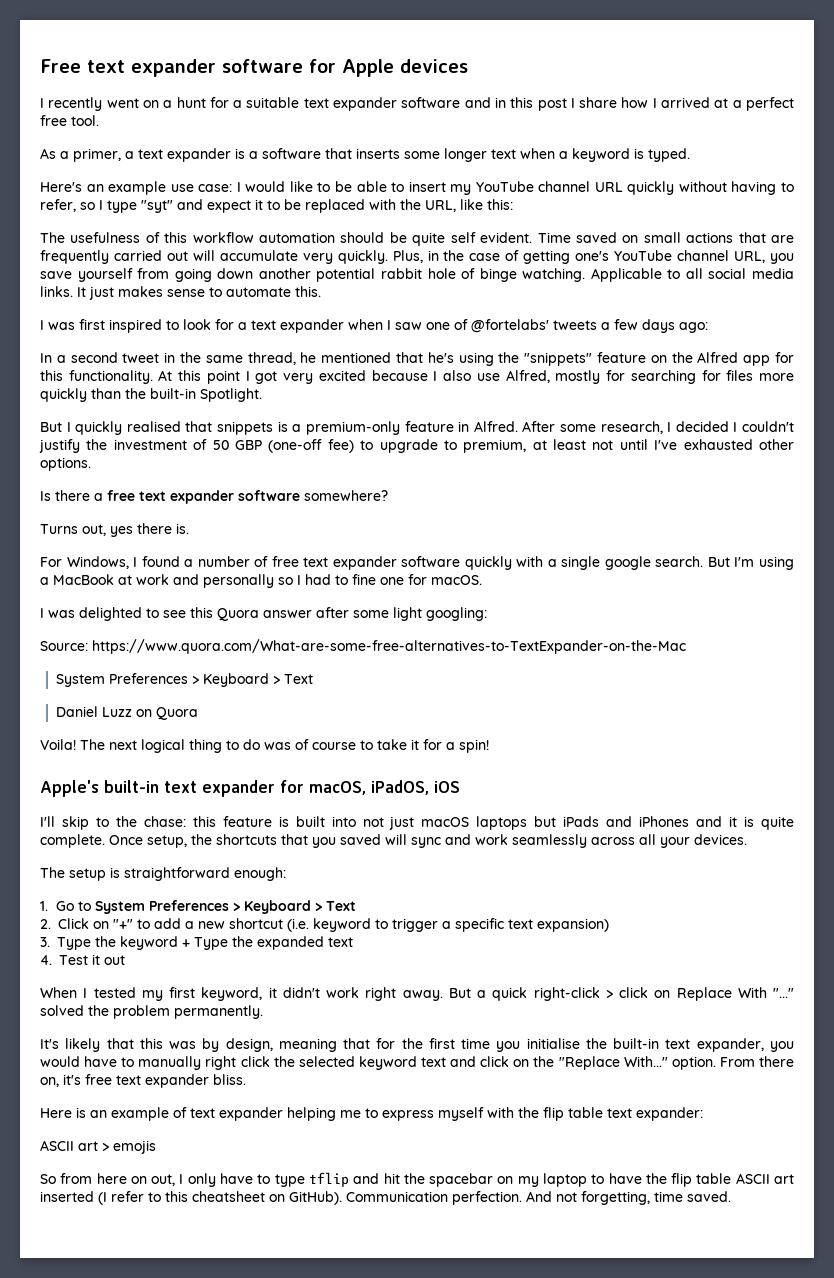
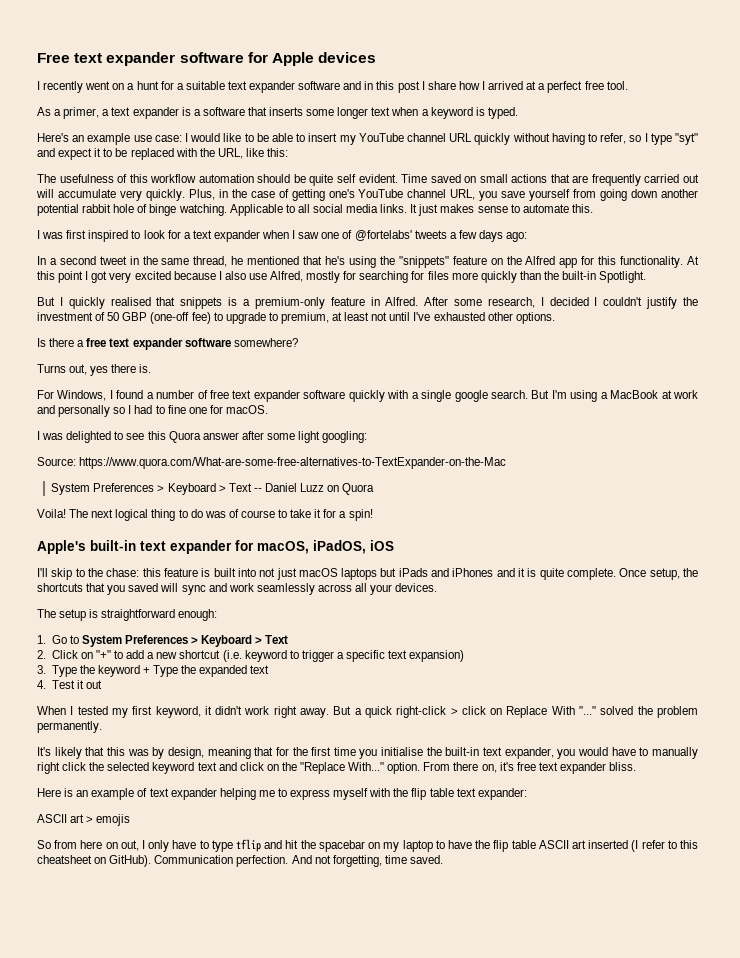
  Source: https://www.quora.com/What-are-some-free-alternatives-to-TextExpander-on-the-Mac
- System Preferences > Keyboard > Text
- Daniel Luzz on Quora
+ System Preferences > Keyboard > Text -- Daniel Luzz on Quora

